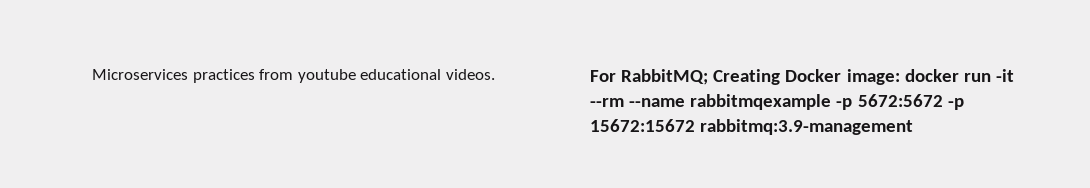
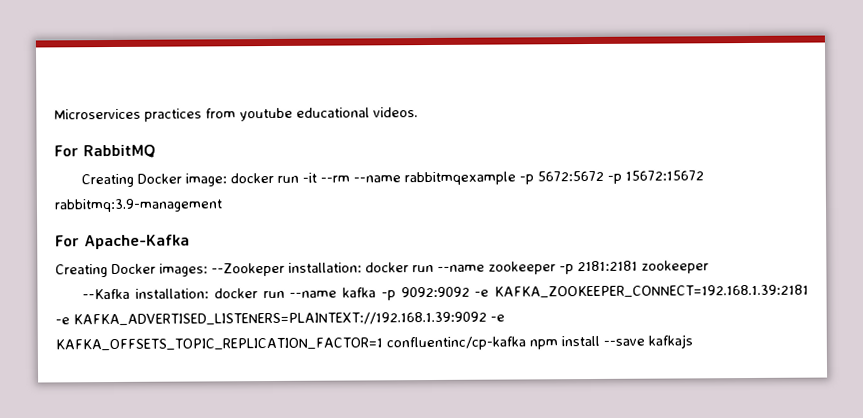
- For RabbitMQ; Creating Docker image: docker run -it --rm --name rabbitmqexample -p 5672:5672 -p 15672:15672 rabbitmq:3.9-management
+ For RabbitMQ
+ Creating Docker image: docker run -it --rm --name rabbitmqexample -p 5672:5672 -p 15672:15672 rabbitmq:3.9-management
+ For Apache-Kafka
+ Creating Docker images: --Zookeper installation: docker run --name zookeeper -p 2181:2181 zookeeper
+ --Kafka installation: docker run --name kafka -p 9092:9092 -e KAFKA_ZOOKEEPER_CONNECT=192.168.1.39:2181 -e KAFKA_ADVERTISED_LISTENERS=PLAINTEXT://192.168.1.39:9092 -e KAFKA_OFFSETS_TOPIC_REPLICATION_FACTOR=1 confluentinc/cp-kafka npm install --save kafkajs

